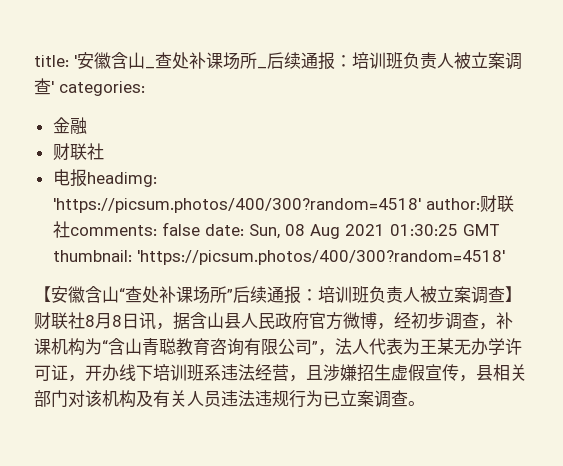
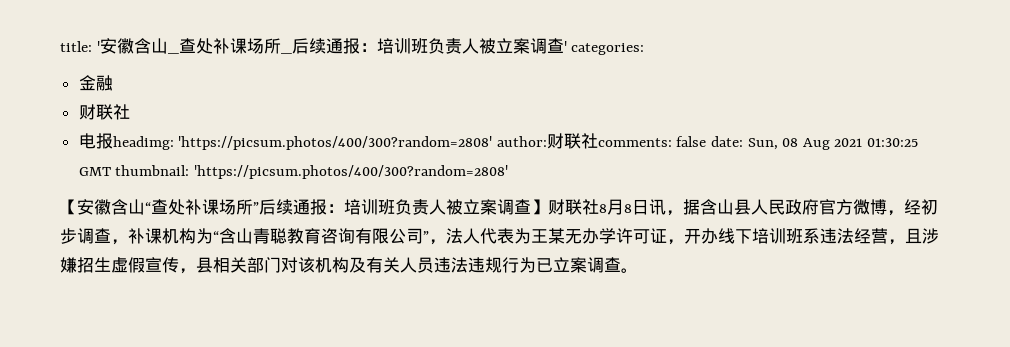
- 电报headimg: 'https://picsum.photos/400/300?random=4518' author:财联社comments: false date: Sun, 08 Aug 2021 01:30:25 GMT thumbnail: 'https://picsum.photos/400/300?random=4518'
+ 电报headimg: 'https://picsum.photos/400/300?random=2808' author:财联社comments: false date: Sun, 08 Aug 2021 01:30:25 GMT thumbnail: 'https://picsum.photos/400/300?random=2808'

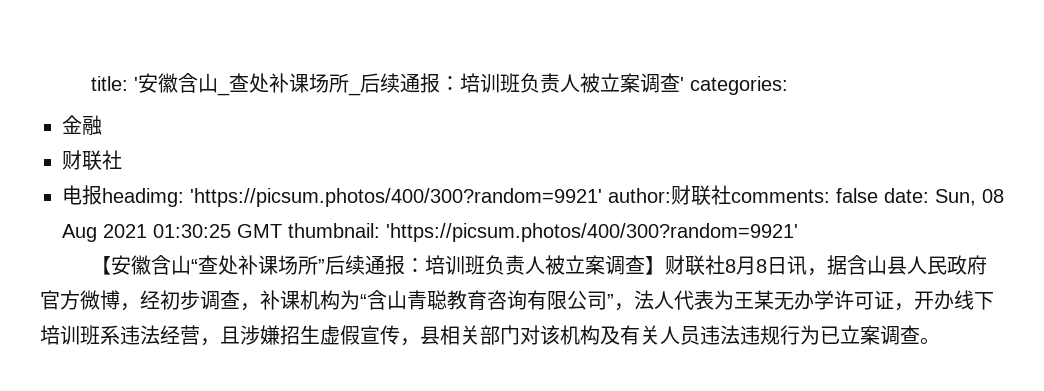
- 电报headimg: 'https://picsum.photos/400/300?random=2808' author:财联社comments: false date: Sun, 08 Aug 2021 01:30:25 GMT thumbnail: 'https://picsum.photos/400/300?random=2808'
+ 电报headimg: 'https://picsum.photos/400/300?random=9921' author:财联社comments: false date: Sun, 08 Aug 2021 01:30:25 GMT thumbnail: 'https://picsum.photos/400/300?random=9921'

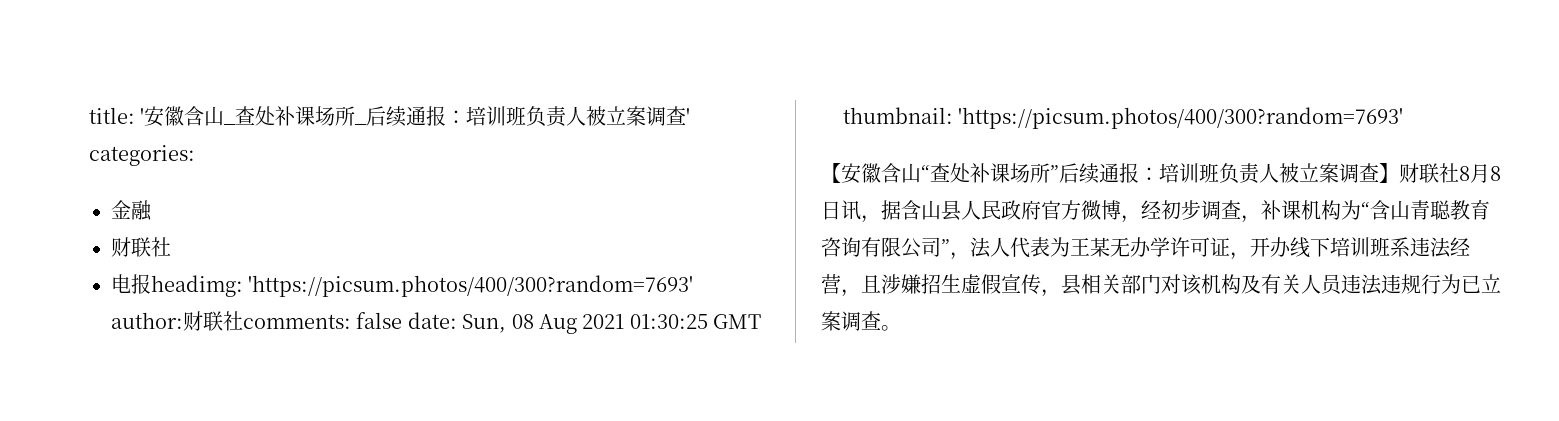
- 电报headimg: 'https://picsum.photos/400/300?random=9921' author:财联社comments: false date: Sun, 08 Aug 2021 01:30:25 GMT thumbnail: 'https://picsum.photos/400/300?random=9921'
+ 电报headimg: 'https://picsum.photos/400/300?random=7693' author:财联社comments: false date: Sun, 08 Aug 2021 01:30:25 GMT thumbnail: 'https://picsum.photos/400/300?random=7693'

